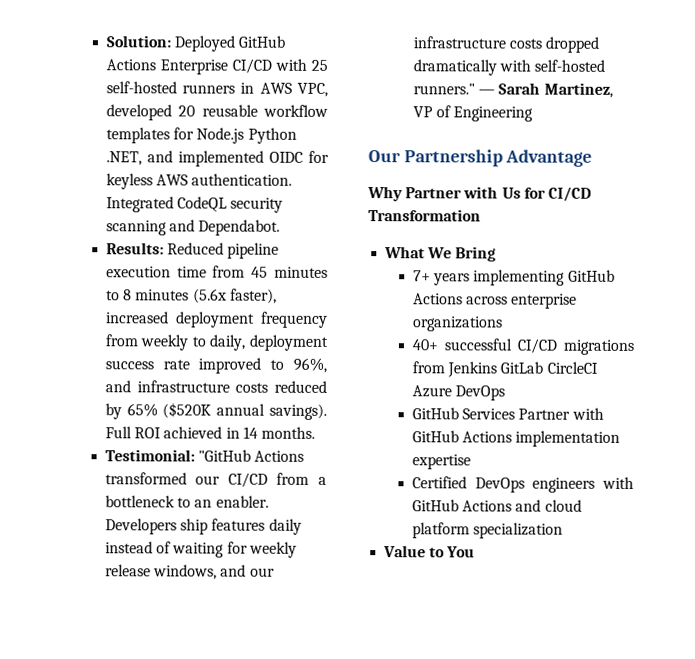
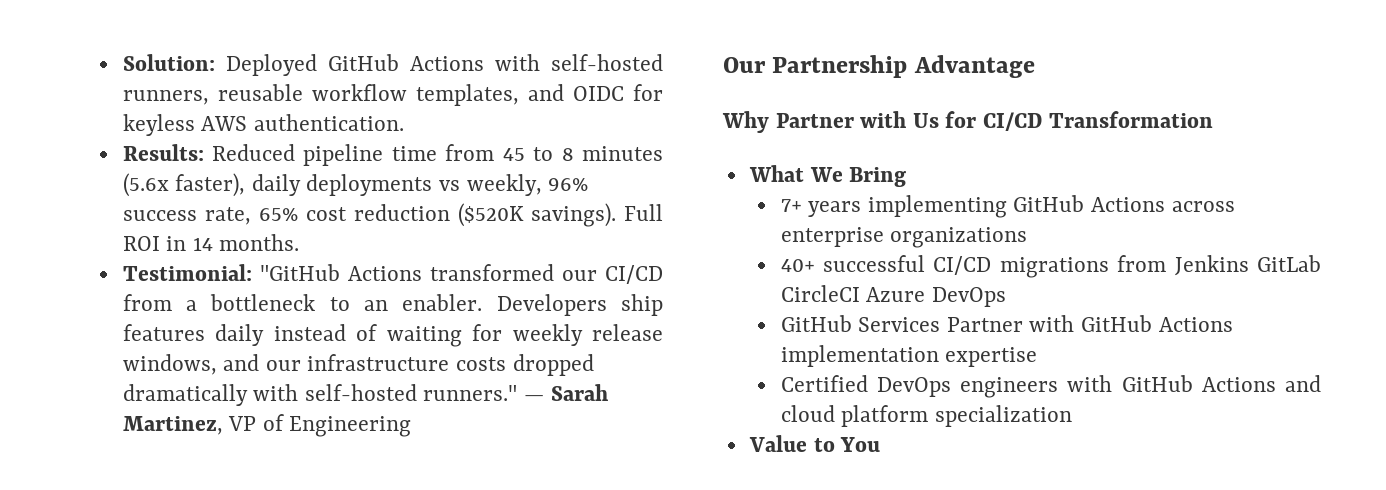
- Solution: Deployed GitHub Actions Enterprise CI/CD with 25 self-hosted runners in AWS VPC, developed 20 reusable workflow templates for Node.js Python .NET, and implemented OIDC for keyless AWS authentication. Integrated CodeQL security scanning and Dependabot.
+ Solution: Deployed GitHub Actions with self-hosted runners, reusable workflow templates, and OIDC for keyless AWS authentication.
- Results: Reduced pipeline execution time from 45 minutes to 8 minutes (5.6x faster), increased deployment frequency from weekly to daily, deployment success rate improved to 96%, and infrastructure costs reduced by 65% ($520K annual savings).
+ Results: Reduced pipeline time from 45 to 8 minutes (5.6x faster), daily deployments vs weekly, 96% success rate, 65% cost reduction ($520K savings).
- Full ROI achieved in 14 months.
+ Full ROI in 14 months.

